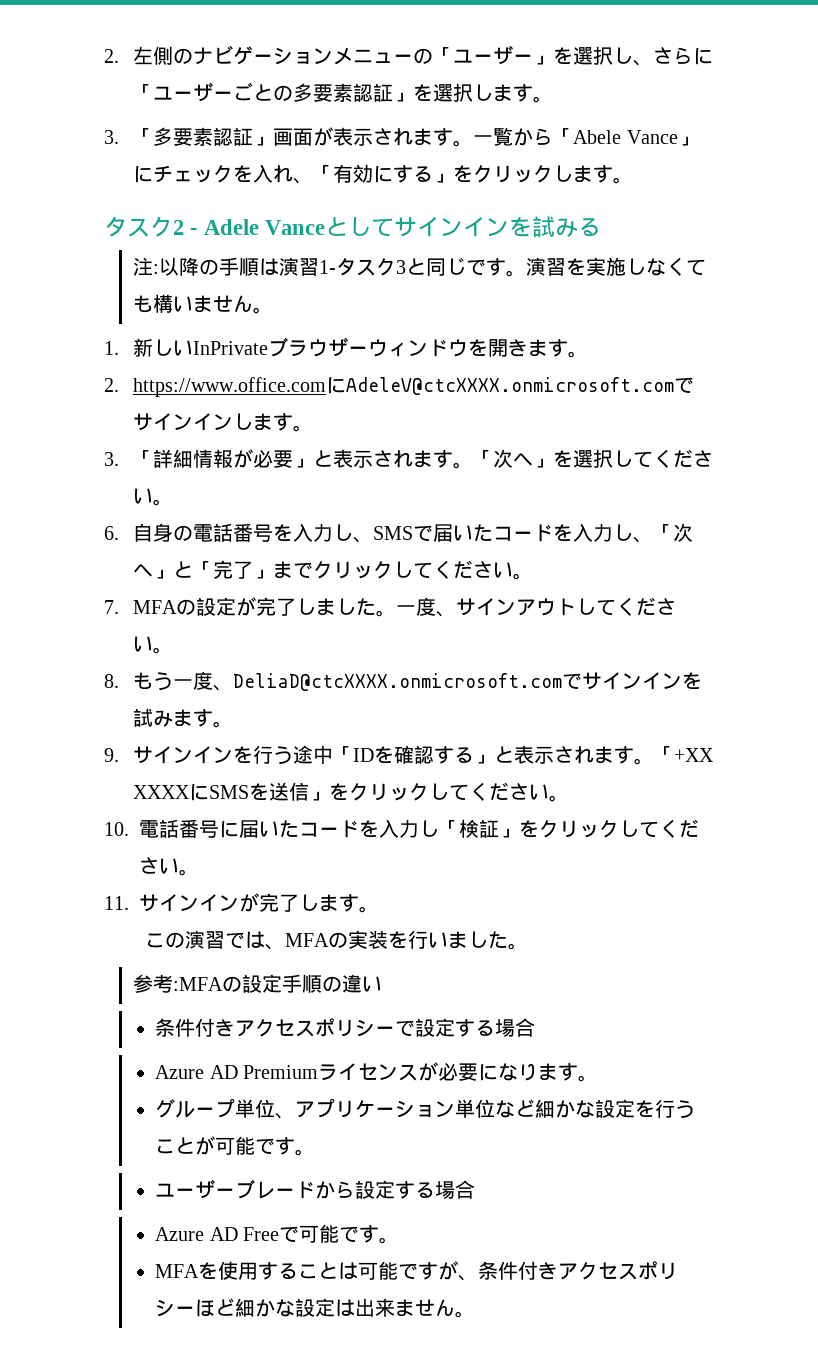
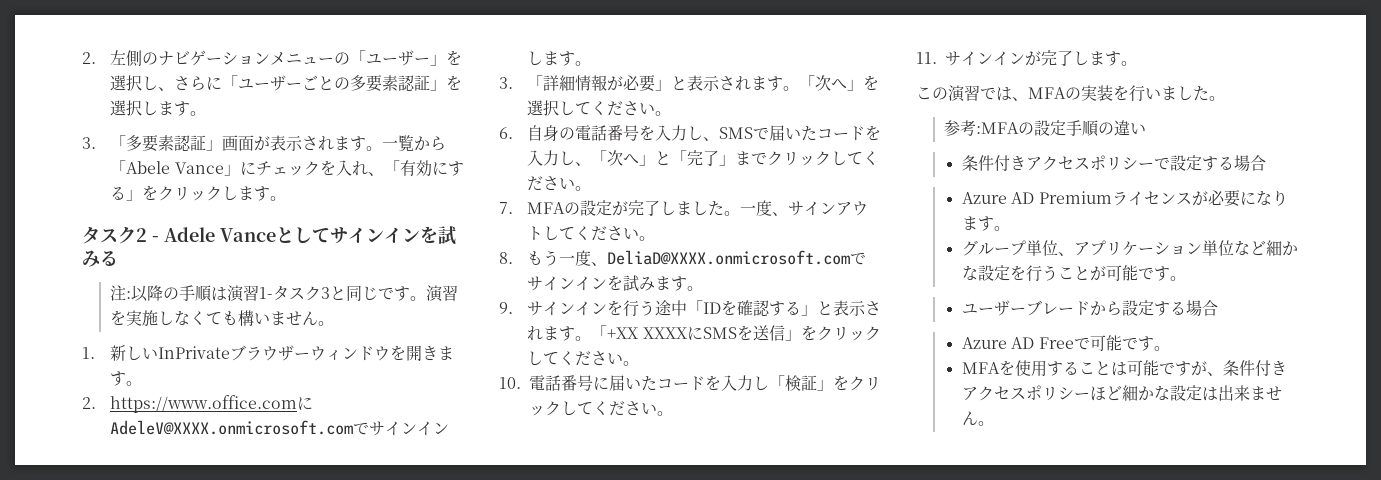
- 2. https://www.office.comにAdeleV@ctcXXXX.onmicrosoft.comでサインインします。
+ 2. https://www.office.comにAdeleV@XXXX.onmicrosoft.comでサインインします。
- 8.もう一度、DeliaD@ctcXXXX.onmicrosoft.comでサインインを試みます。
+ 8.もう一度、DeliaD@XXXX.onmicrosoft.comでサインインを試みます。

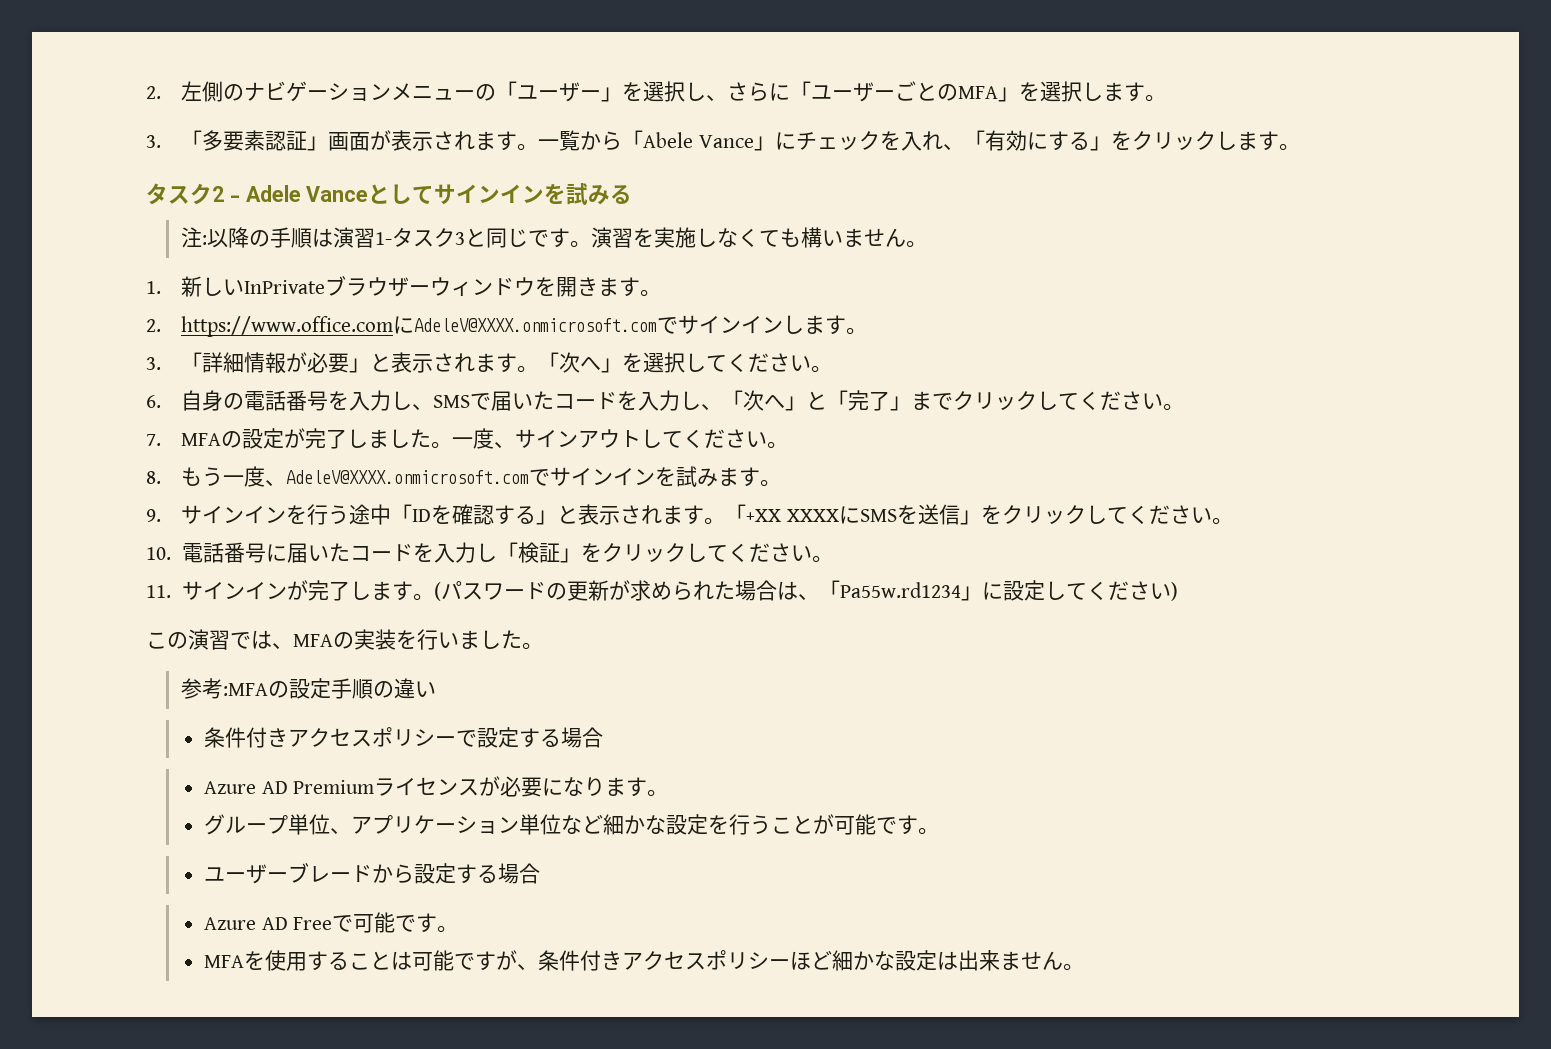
- 2.左側のナビゲーションメニューの「ユーザー」を選択し、さらに「ユーザーごとの多要素認証」を選択します。
+ 2.左側のナビゲーションメニューの「ユーザー」を選択し、さらに「ユーザーごとのMFA」を選択します。
- 8.もう一度、DeliaD@XXXX.onmicrosoft.comでサインインを試みます。
+ 8.もう一度、AdeleV@XXXX.onmicrosoft.comでサインインを試みます。
+ (パスワードの更新が求められた場合は、「Pa55w.rd1234」に設定してください)

